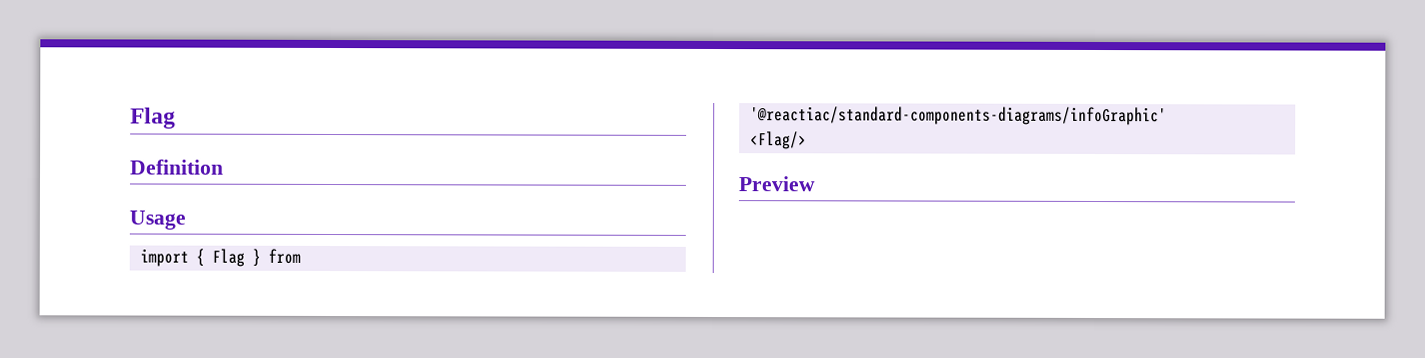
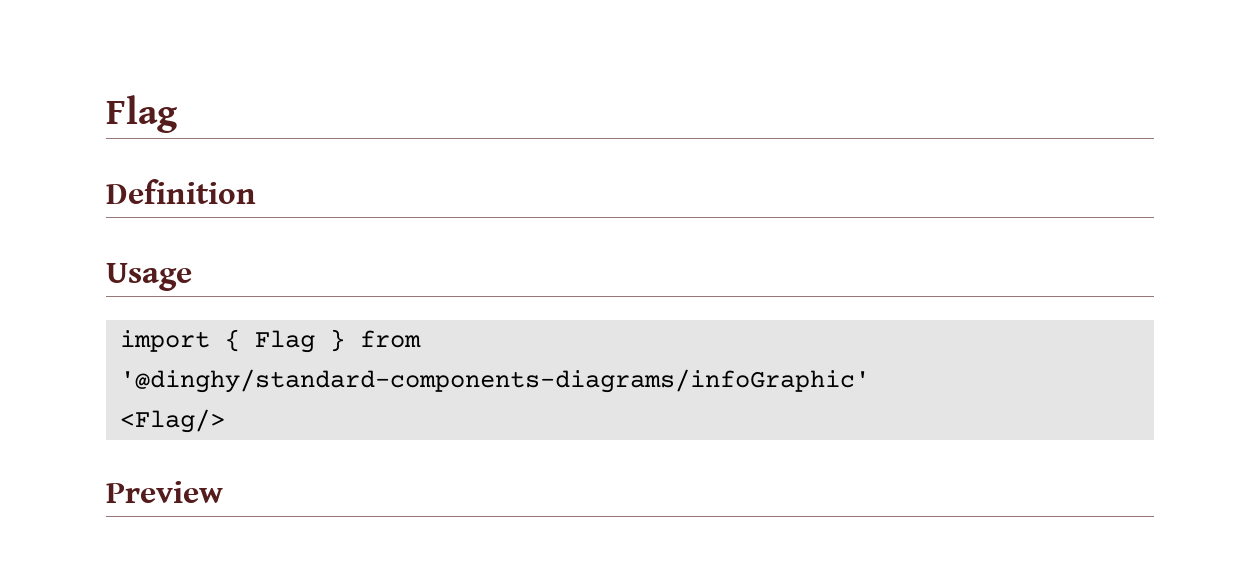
- import { Flag } from '@reactiac/standard-components-diagrams/infoGraphic'
+ import { Flag } from '@dinghy/standard-components-diagrams/infoGraphic'

